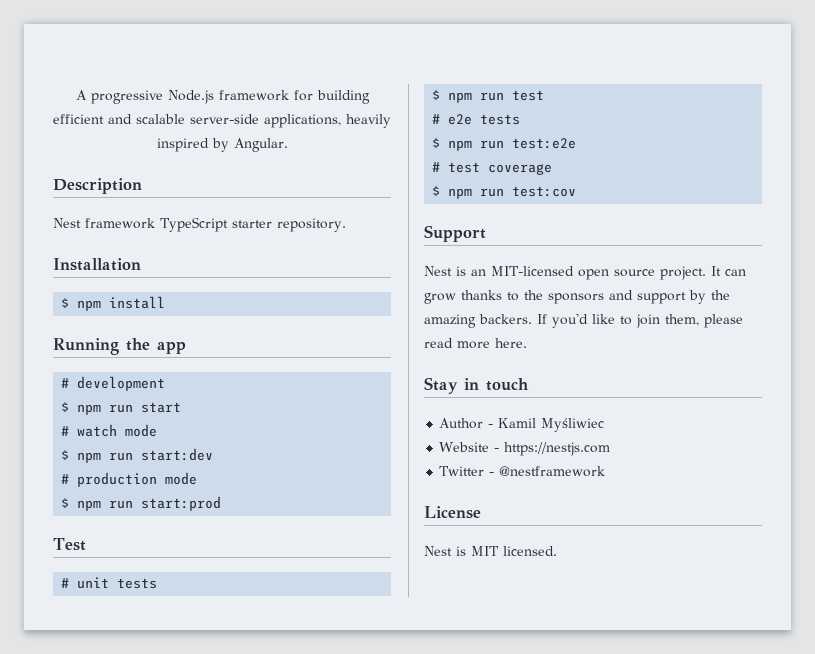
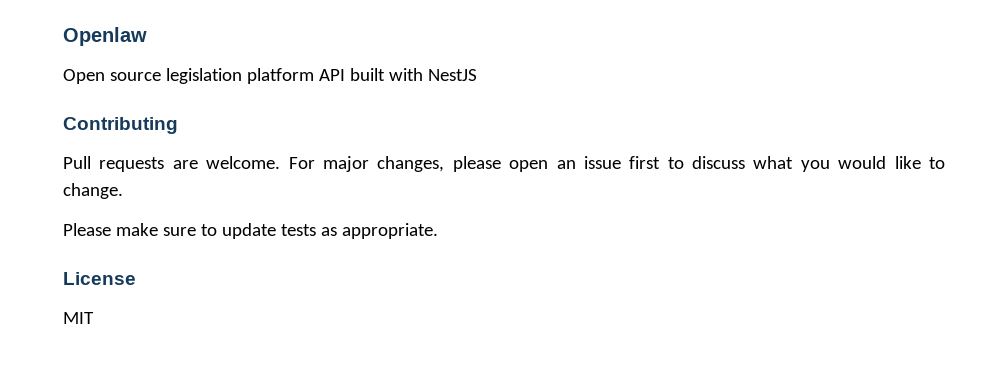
- A progressive Node.js framework for building efficient and scalable server-side applications, heavily inspired by Angular.
- Description
- Nest framework TypeScript starter repository.
- Installation
- $ npm install
- Running the app
- # development
- $ npm run start
- # watch mode
- $ npm run start:dev
- # production mode
- $ npm run start:prod
- Test
- # unit tests
- $ npm run test
- # e2e tests
- $ npm run test:e2e
- # test coverage
- $ npm run test:cov
- Support
- Nest is an MIT-licensed open source project. It can grow thanks to the sponsors and support by the amazing backers. If you'd like to join them, please read more here.
- Stay in touch
- Author - Kamil Myśliwiec
- Website - https://nestjs.com
- Twitter - @nestframework
+ Openlaw
+ Open source legislation platform API built with NestJS
+ Contributing
+ Pull requests are welcome. For major changes, please open an issue first to discuss what you would like to change.
+ Please make sure to update tests as appropriate.
  License
- Nest is MIT licensed.
+ MIT

